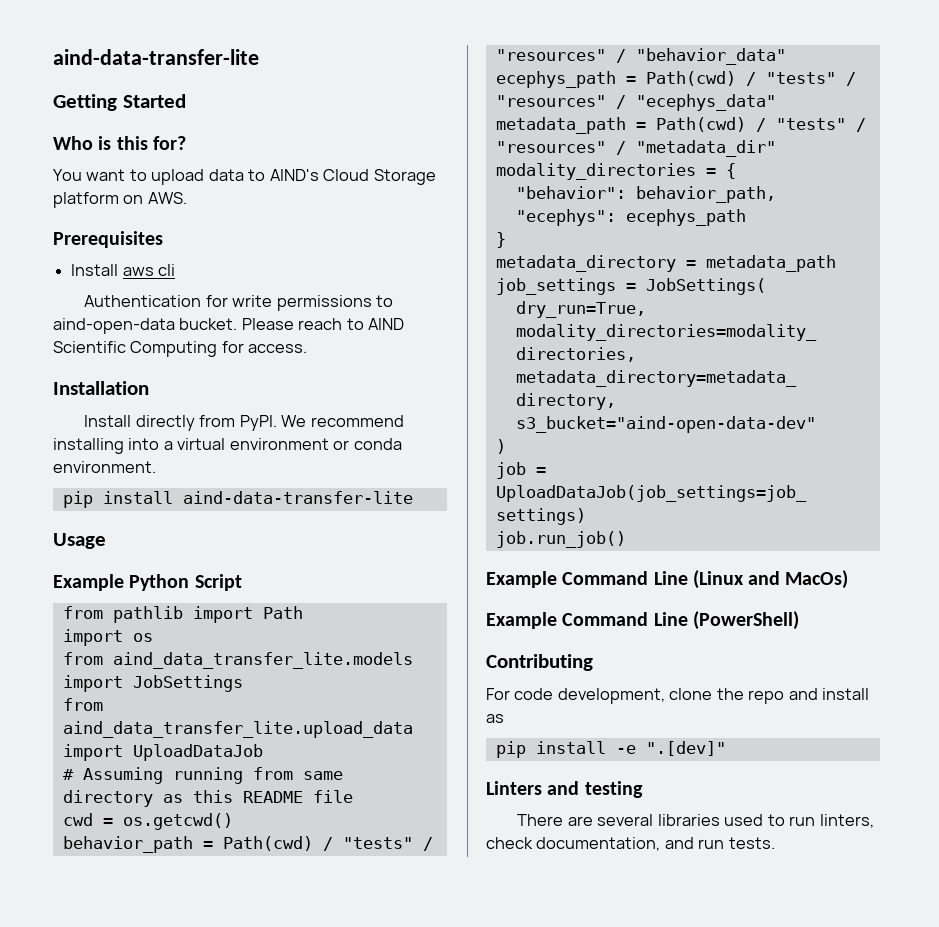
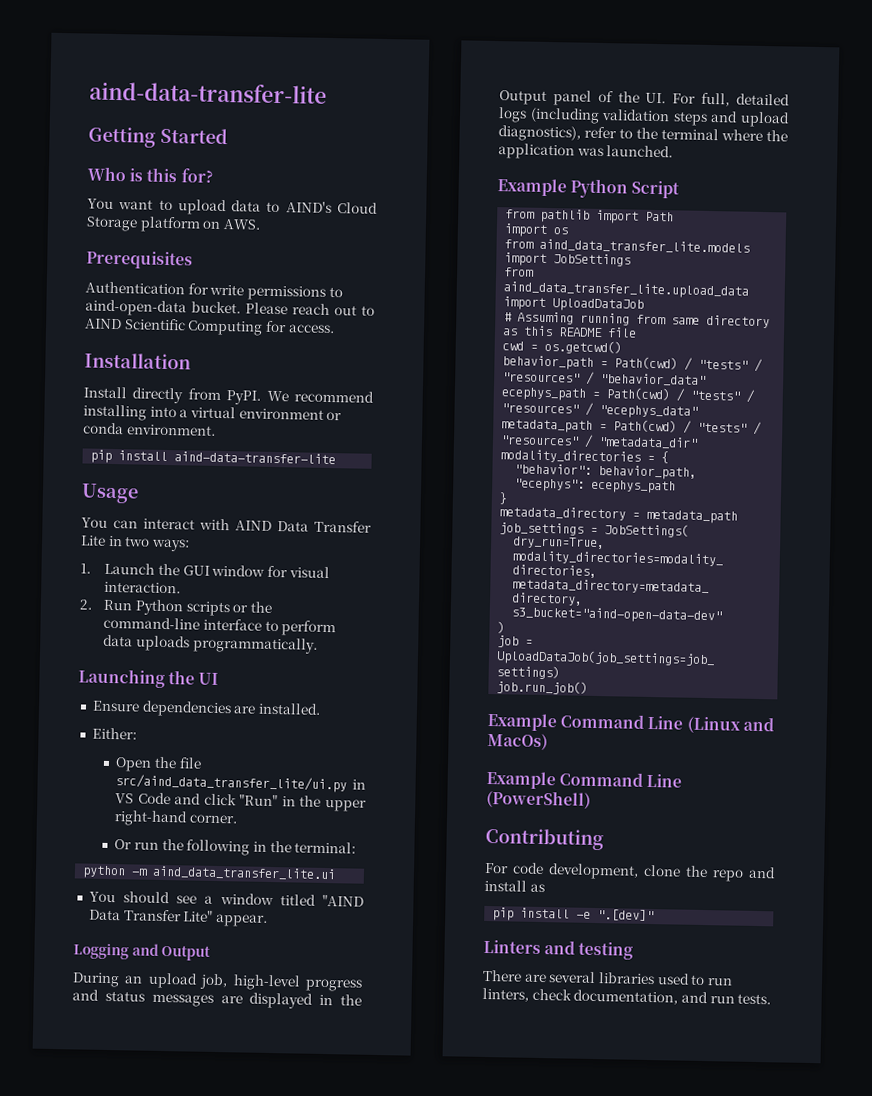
- Install aws cli
- Please reach to AIND Scientific Computing for access.
+ Please reach out to AIND Scientific Computing for access.
+ You can interact with AIND Data Transfer Lite in two ways:
+ 1. Launch the GUI window for visual interaction.
+ 2. Run Python scripts or the command-line interface to perform data uploads programmatically.
+ Launching the UI
+ Ensure dependencies are installed.
+ Either:
+ Open the file src/aind_data_transfer_lite/ui.py in VS Code and click "Run" in the upper right-hand corner.
+ Or run the following in the terminal:
+ python -m aind_data_transfer_lite.ui
+ You should see a window titled "AIND Data Transfer Lite" appear.
+ Logging and Output
+ During an upload job, high-level progress and status messages are displayed in the Output panel of the UI. For full, detailed logs (including validation steps and upload diagnostics), refer to the terminal where the application was launched.

